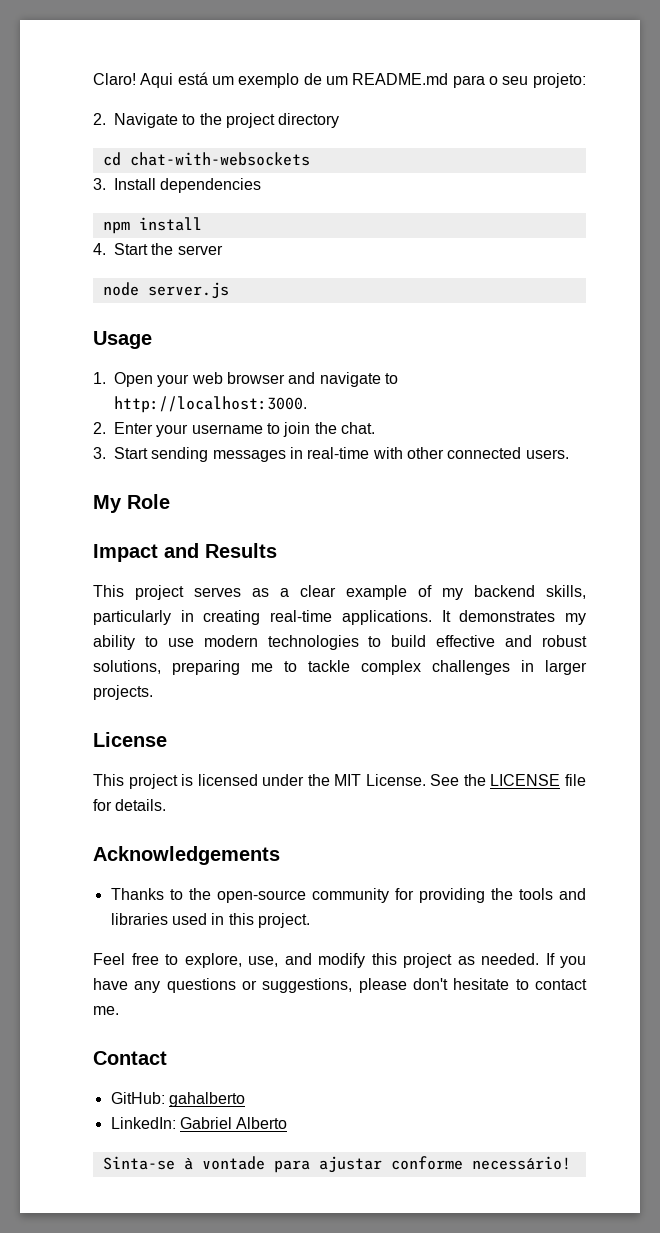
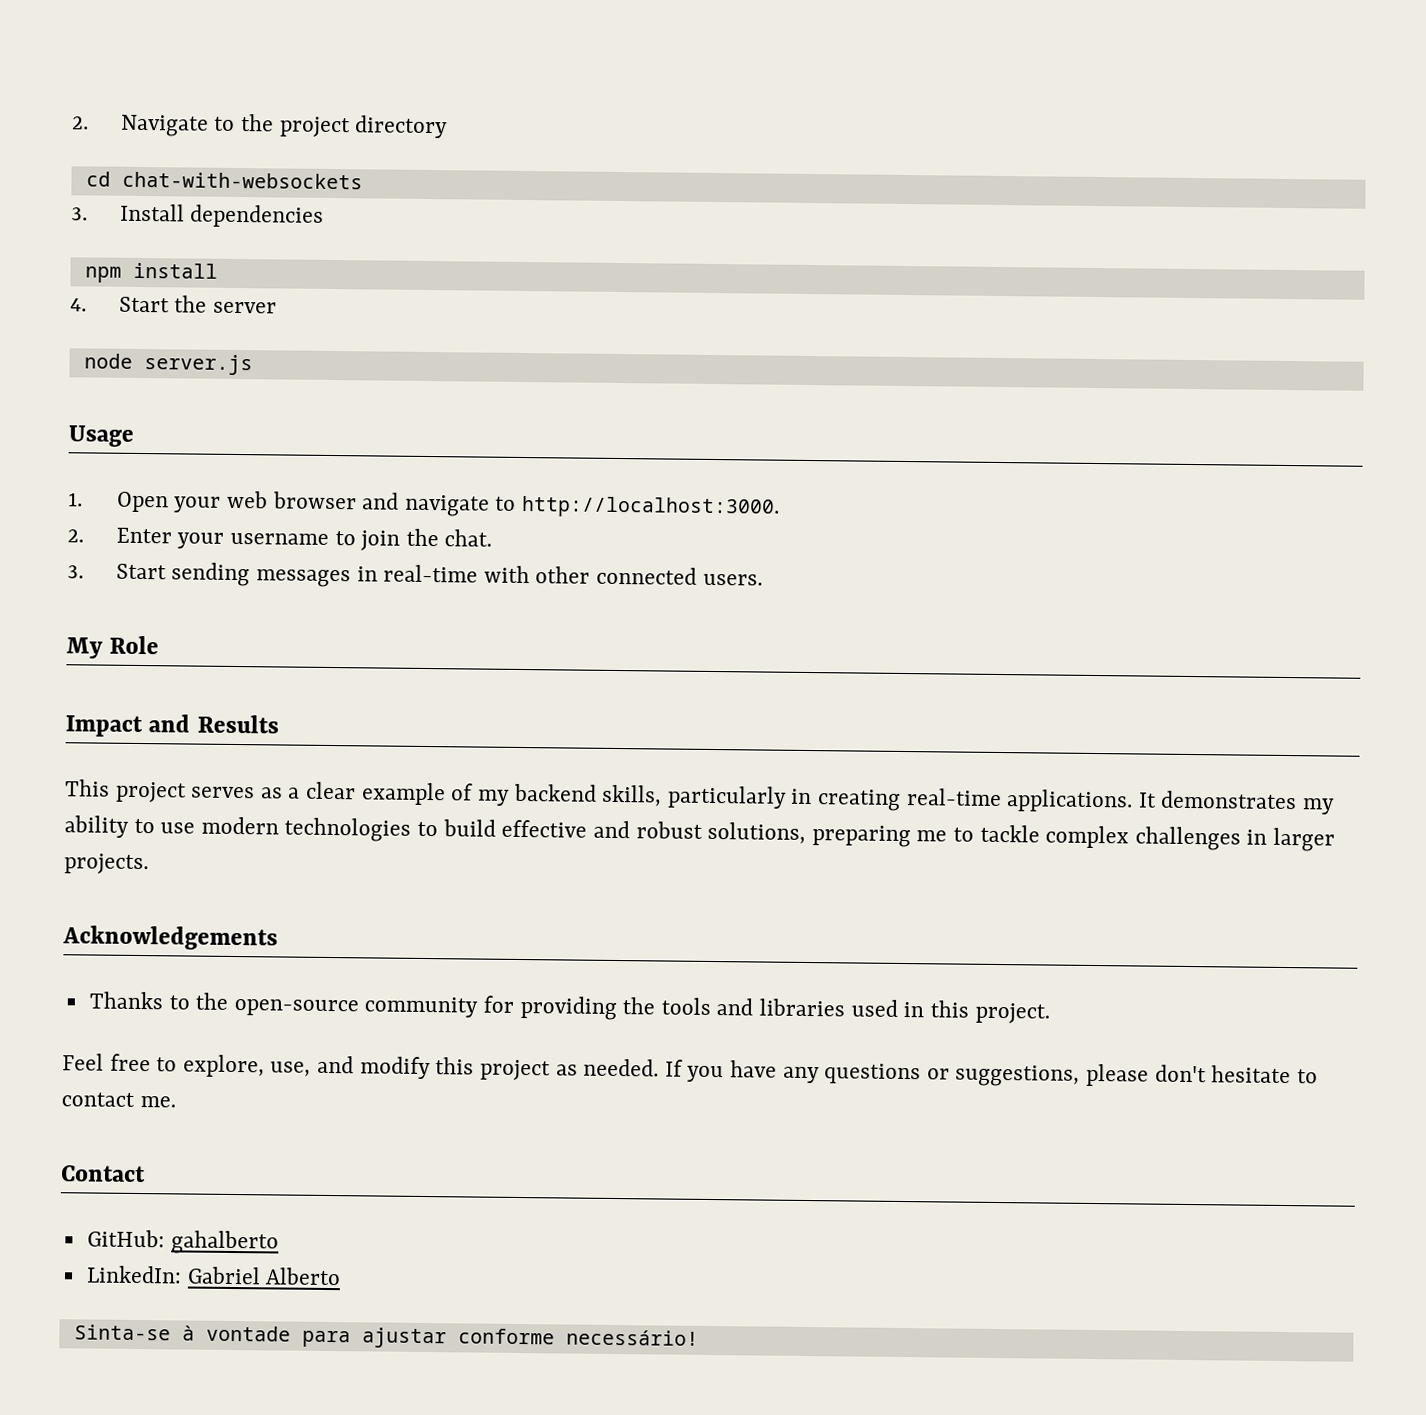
- Claro! Aqui está um exemplo de um README.md para o seu projeto:
- License
- This project is licensed under the MIT License. See the LICENSE file for details.

